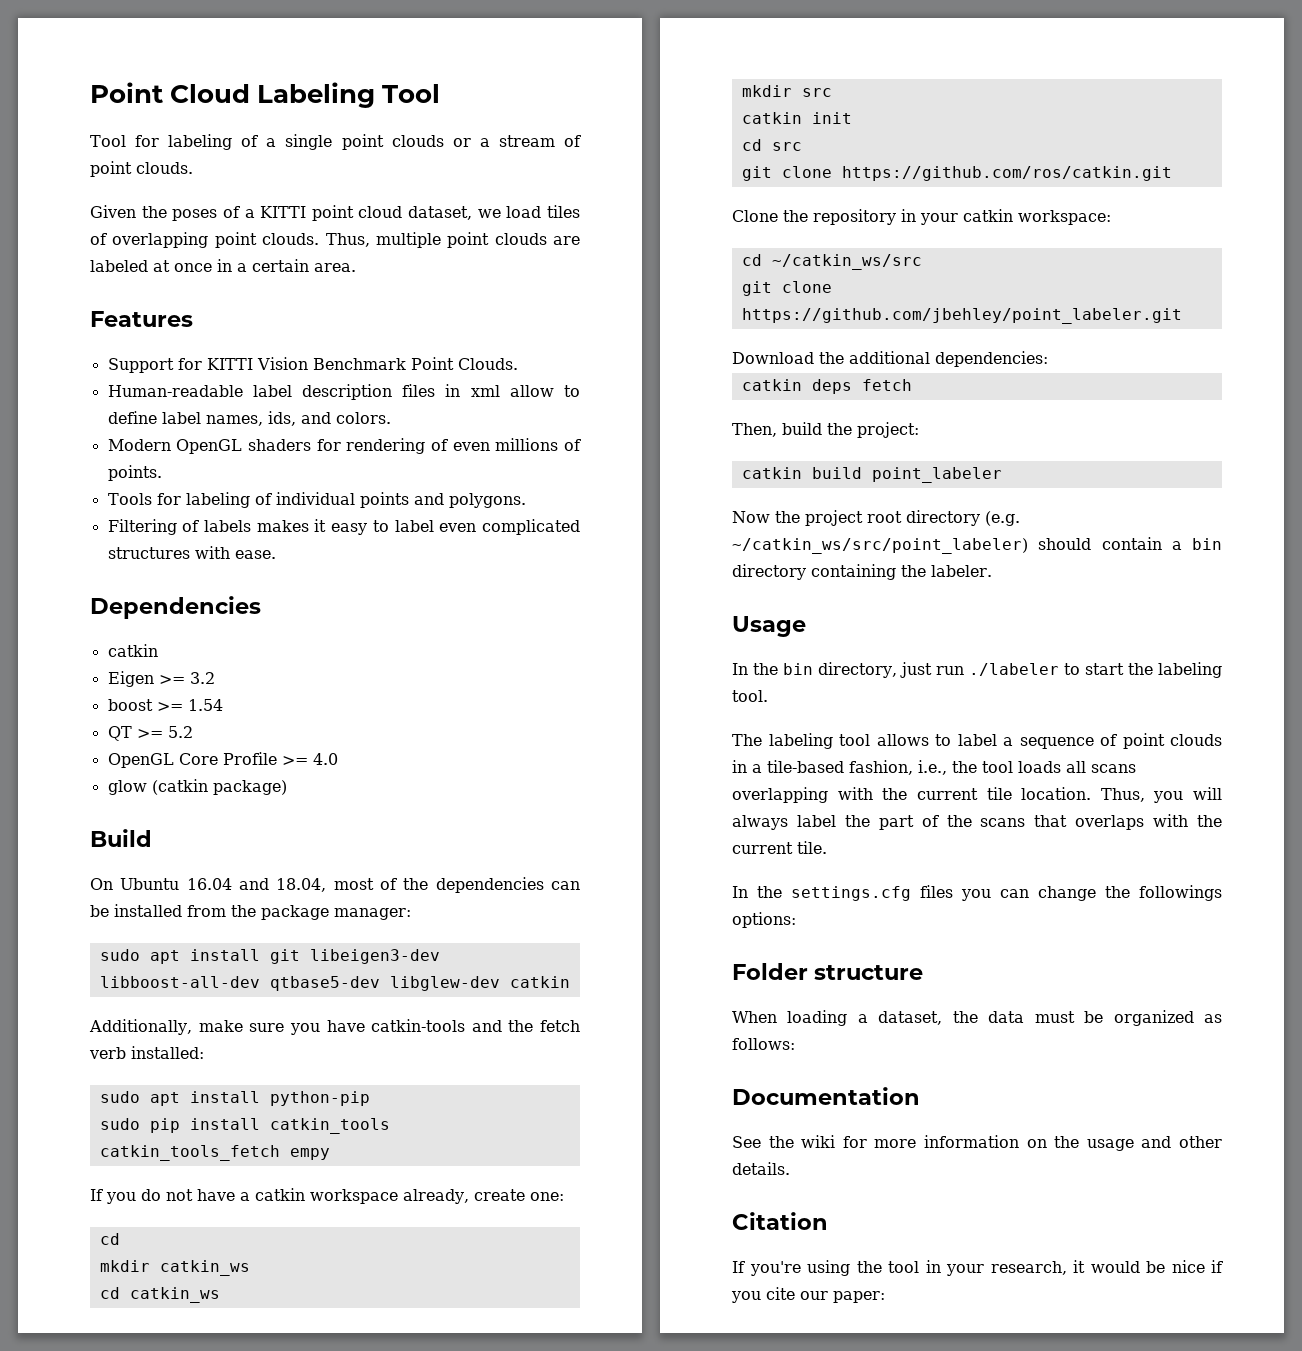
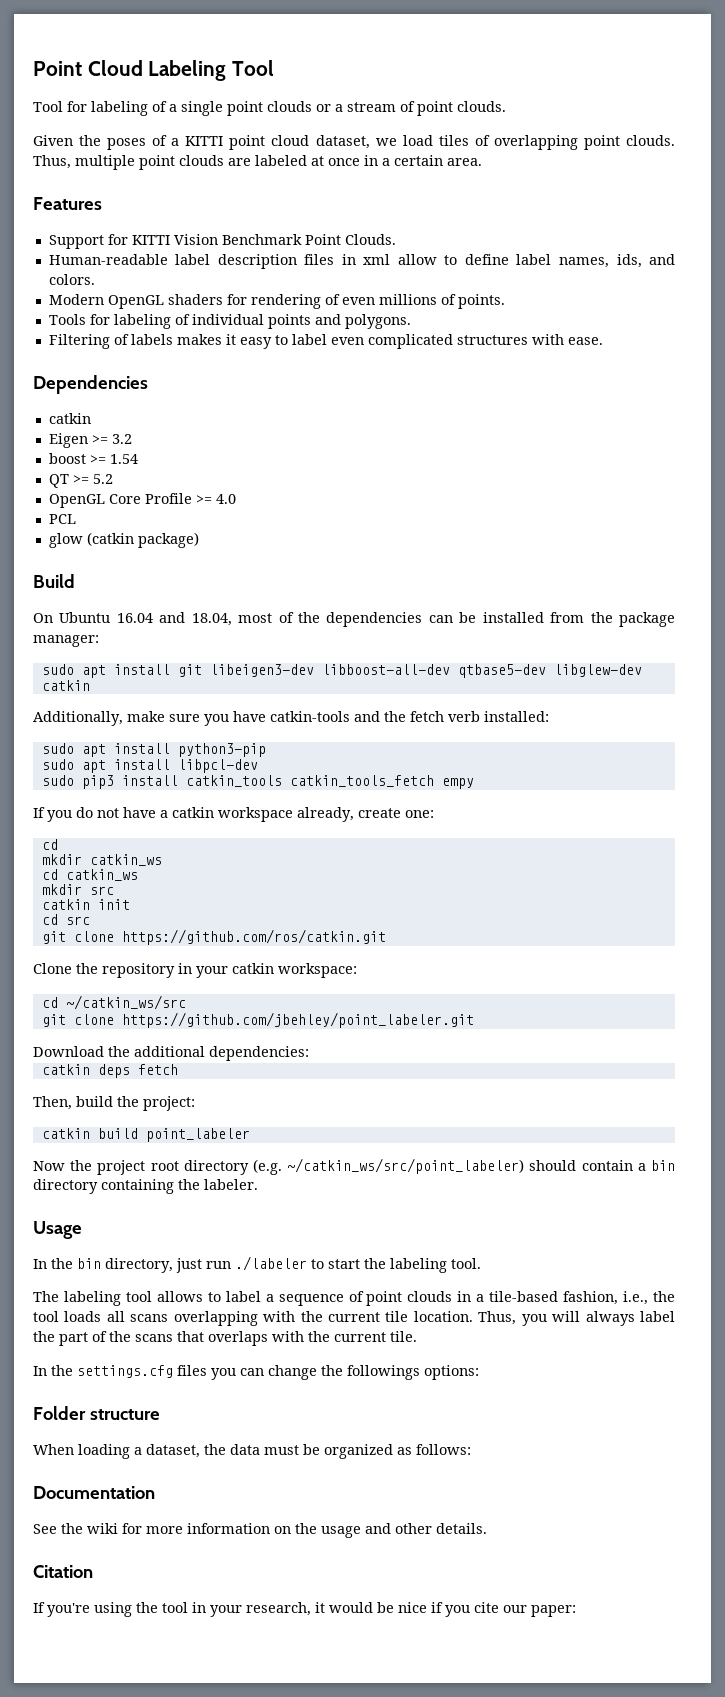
+ PCL
- sudo apt install python-pip
- sudo pip install catkin_tools catkin_tools_fetch empy
+ sudo apt install python3-pip
+ sudo apt install libpcl-dev
+ sudo pip3 install catkin_tools catkin_tools_fetch empy

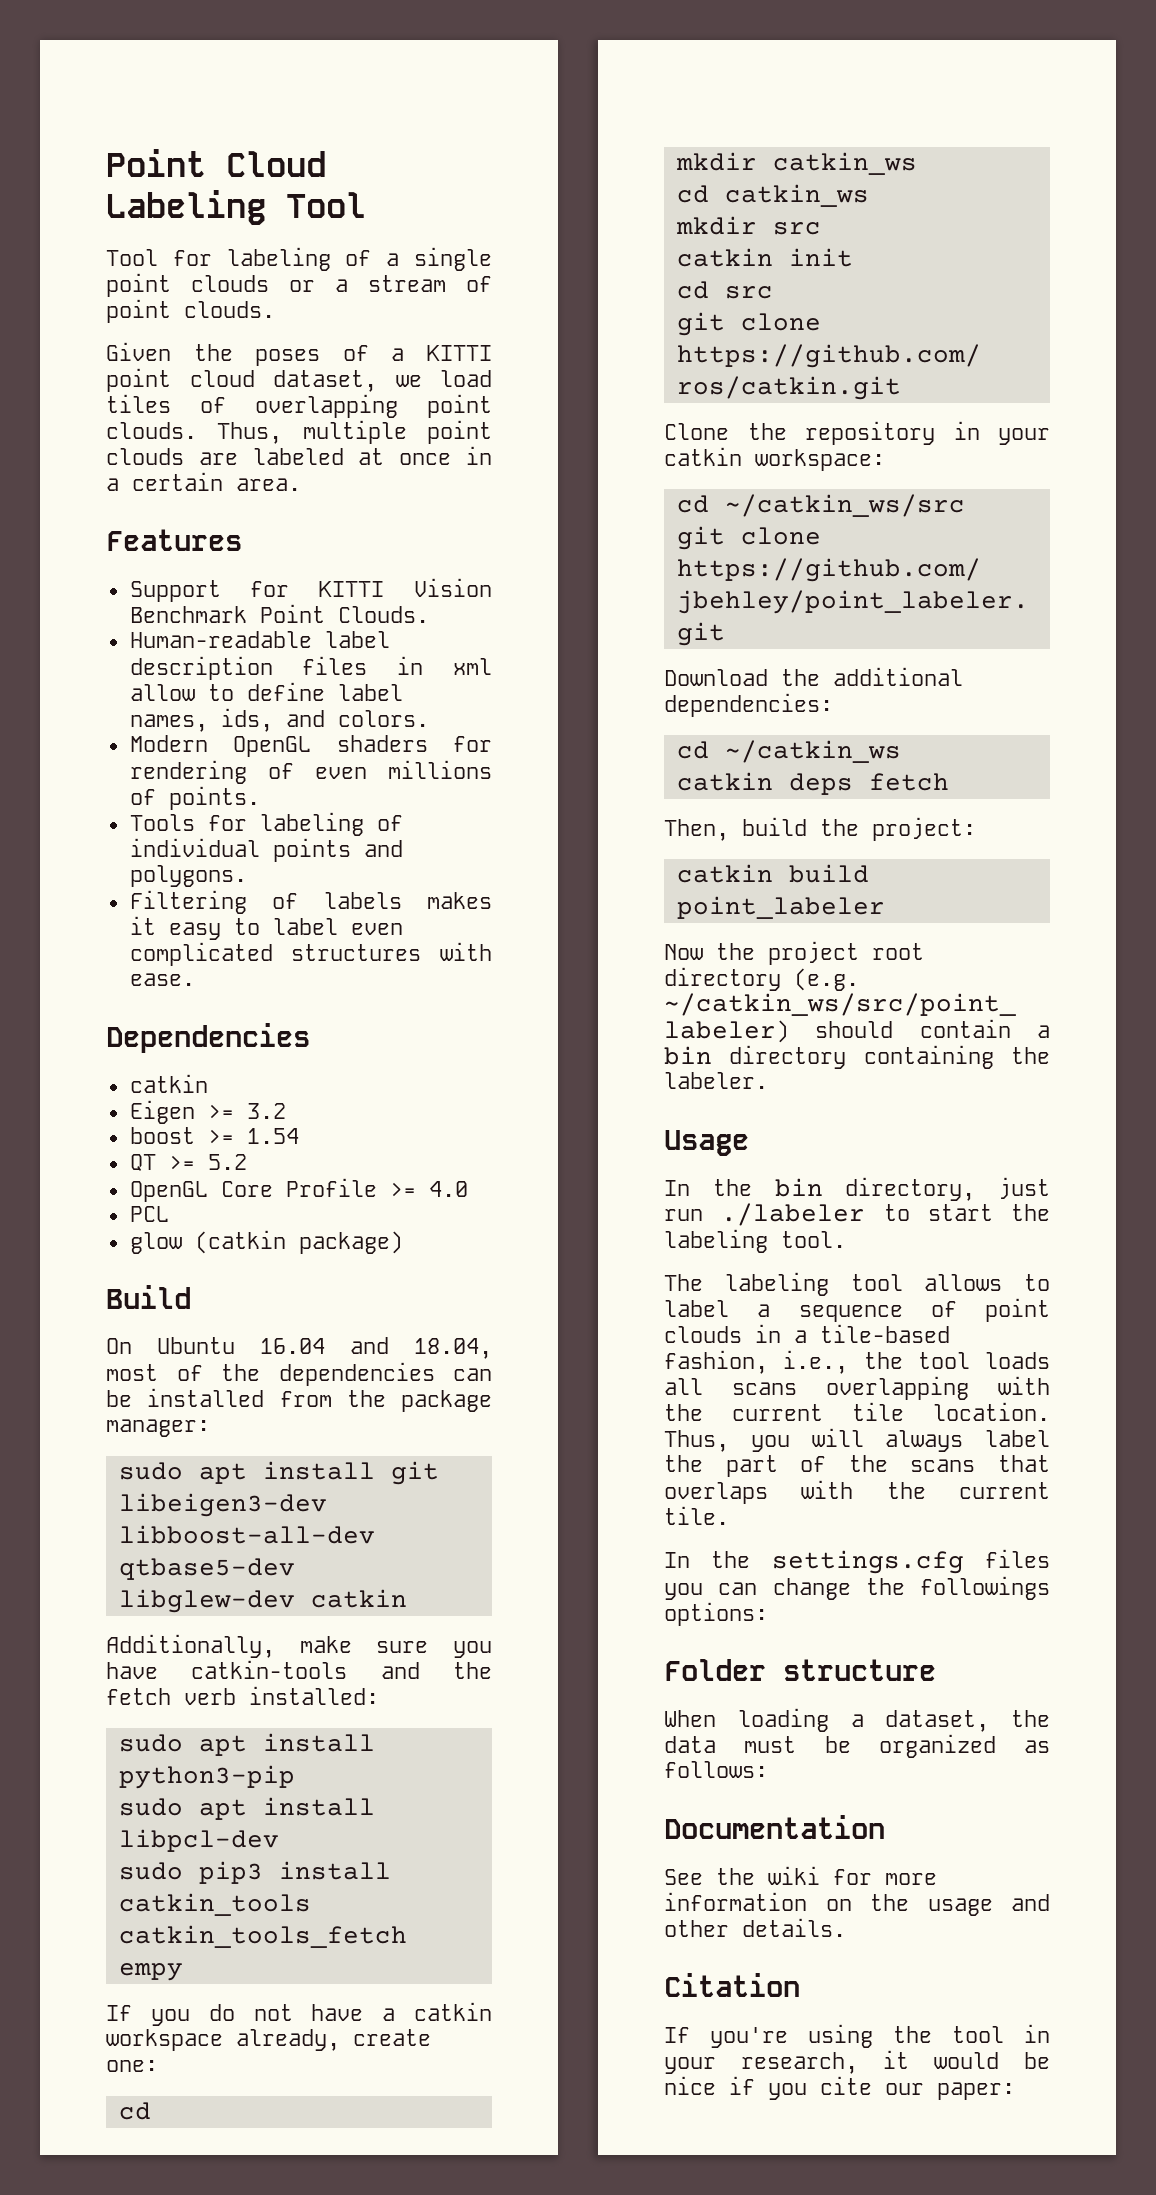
+ cd ~/catkin_ws

